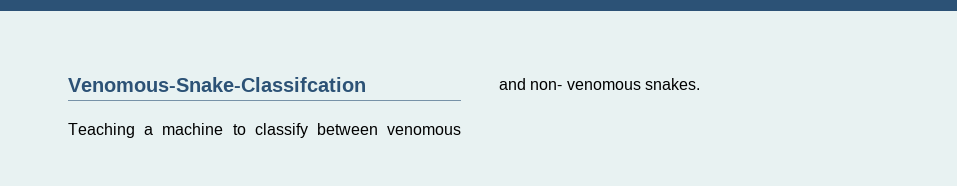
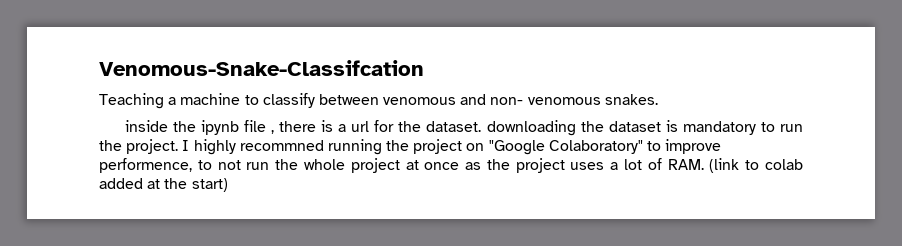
+ inside the ipynb file , there is a url for the dataset. downloading the dataset is mandatory to run the project. I highly recommned running the project on "Google Colaboratory" to improve performence, to not run the whole project at once as the project uses a lot of RAM. (link to colab added at the start)

